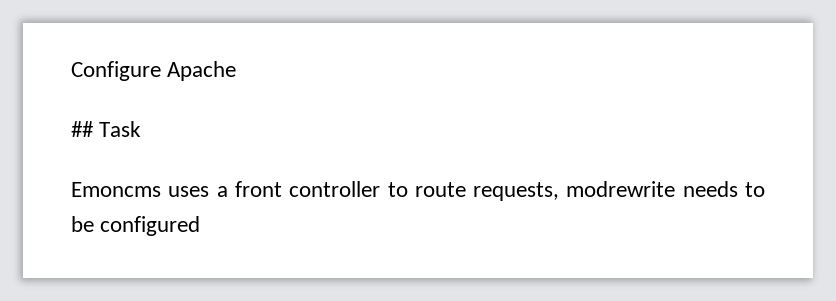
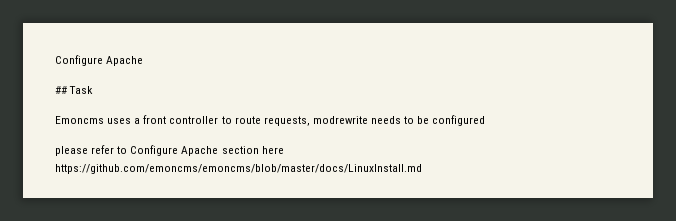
+ please refer to Configure Apache section here https://github.com/emoncms/emoncms/blob/master/docs/LinuxInstall.md

